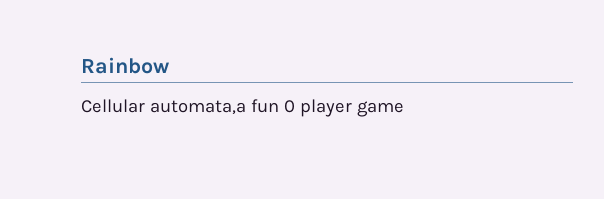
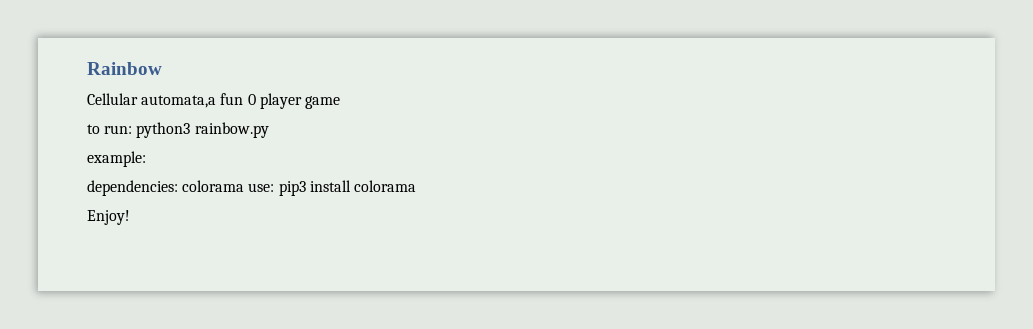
+ to run: python3 rainbow.py
+ example:
+ dependencies: colorama use: pip3 install colorama
+ Enjoy!

